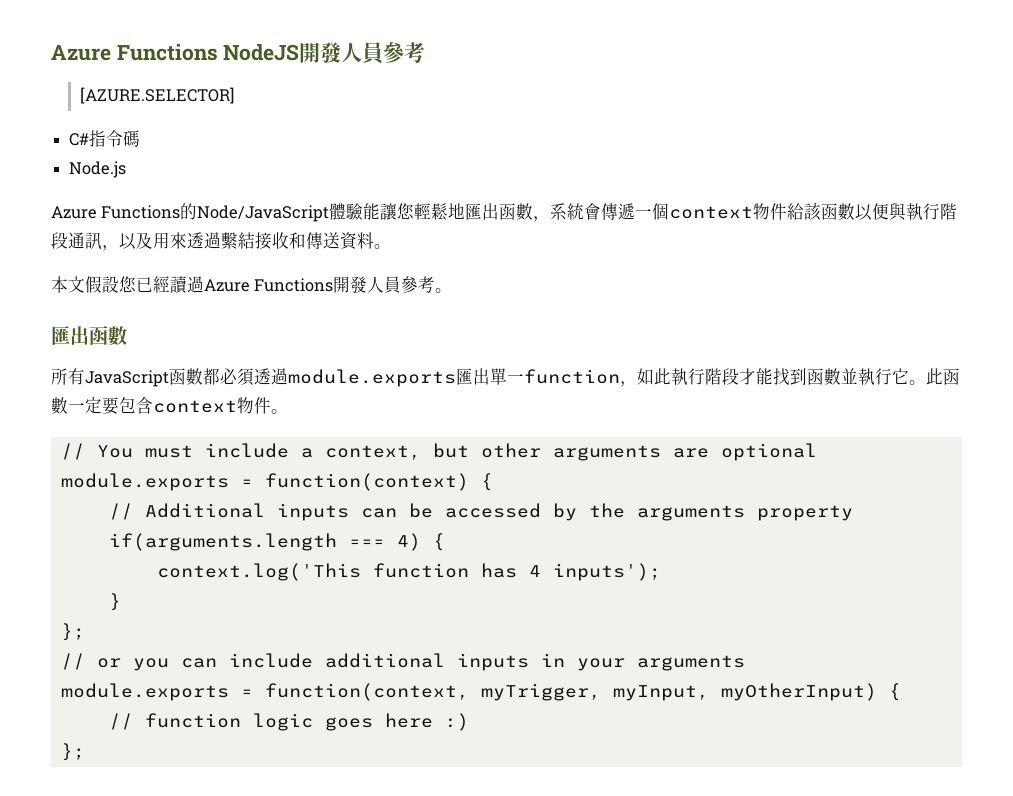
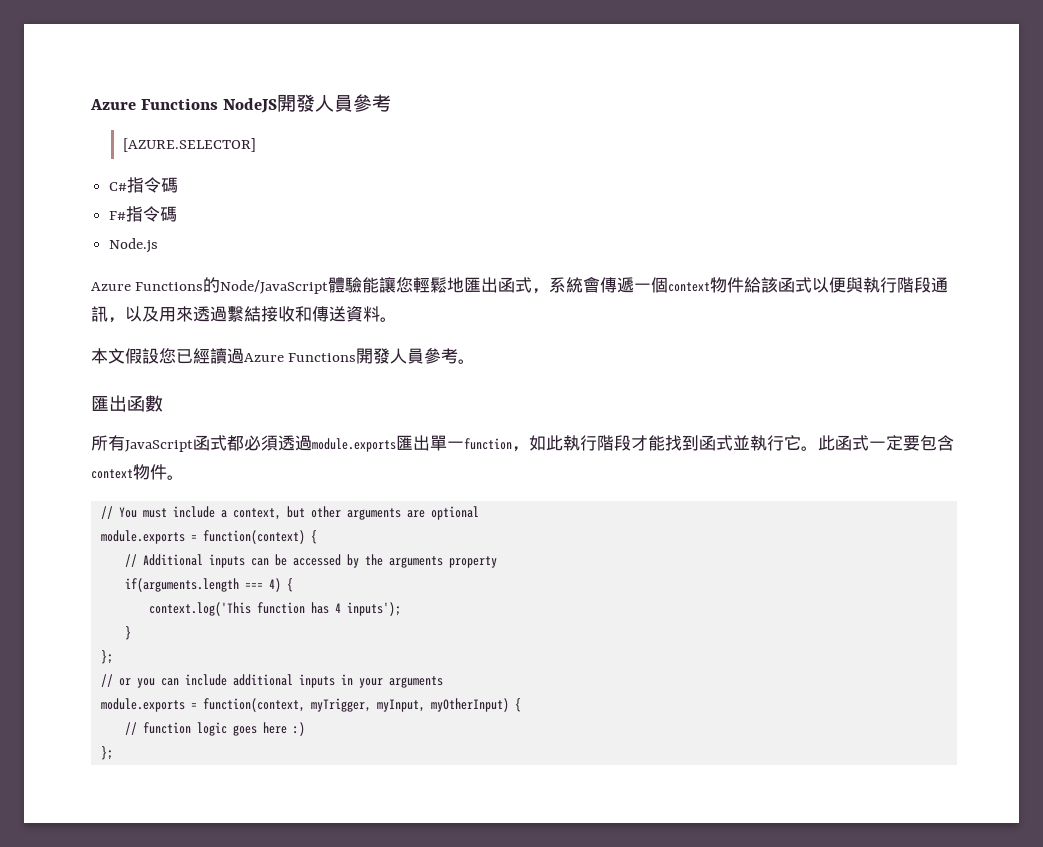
+ F#指令碼
- Azure Functions的Node/JavaScript體驗能讓您輕鬆地匯出函數，系統會傳遞一個context物件給該函數以便與執行階段通訊，以及用來透過繫結接收和傳送資料。
+ Azure Functions的Node/JavaScript體驗能讓您輕鬆地匯出函式，系統會傳遞一個context物件給該函式以便與執行階段通訊，以及用來透過繫結接收和傳送資料。
- 所有JavaScript函數都必須透過module.exports匯出單一function，如此執行階段才能找到函數並執行它。
+ 所有JavaScript函式都必須透過module.exports匯出單一function，如此執行階段才能找到函式並執行它。
- 此函數一定要包含context物件。
+ 此函式一定要包含context物件。

